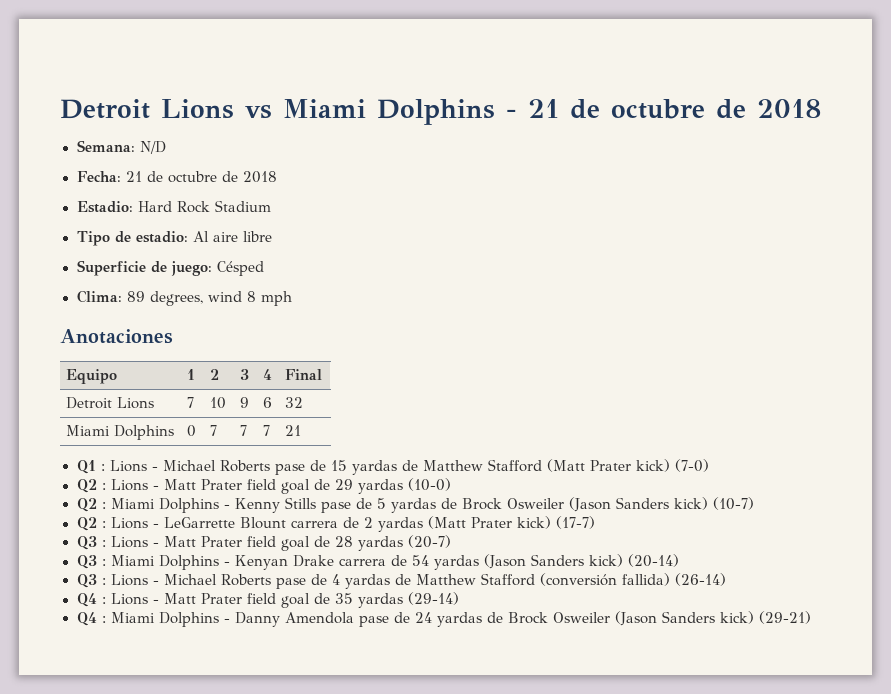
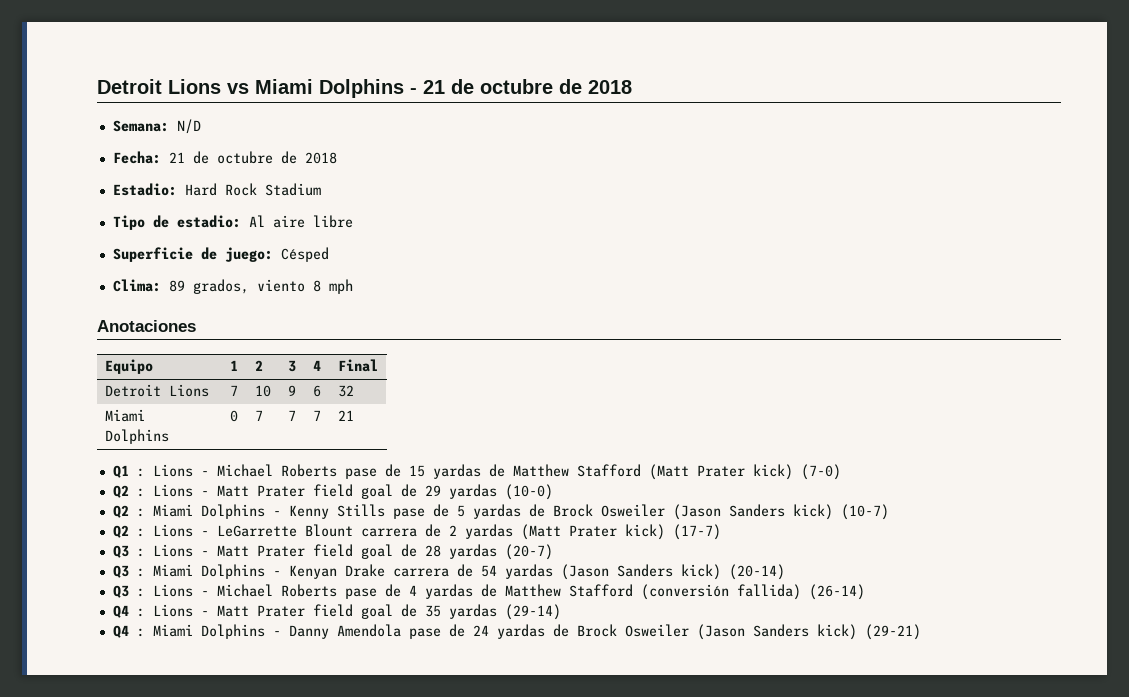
- Clima: 89 degrees, wind 8 mph
+ Clima: 89 grados, viento 8 mph

